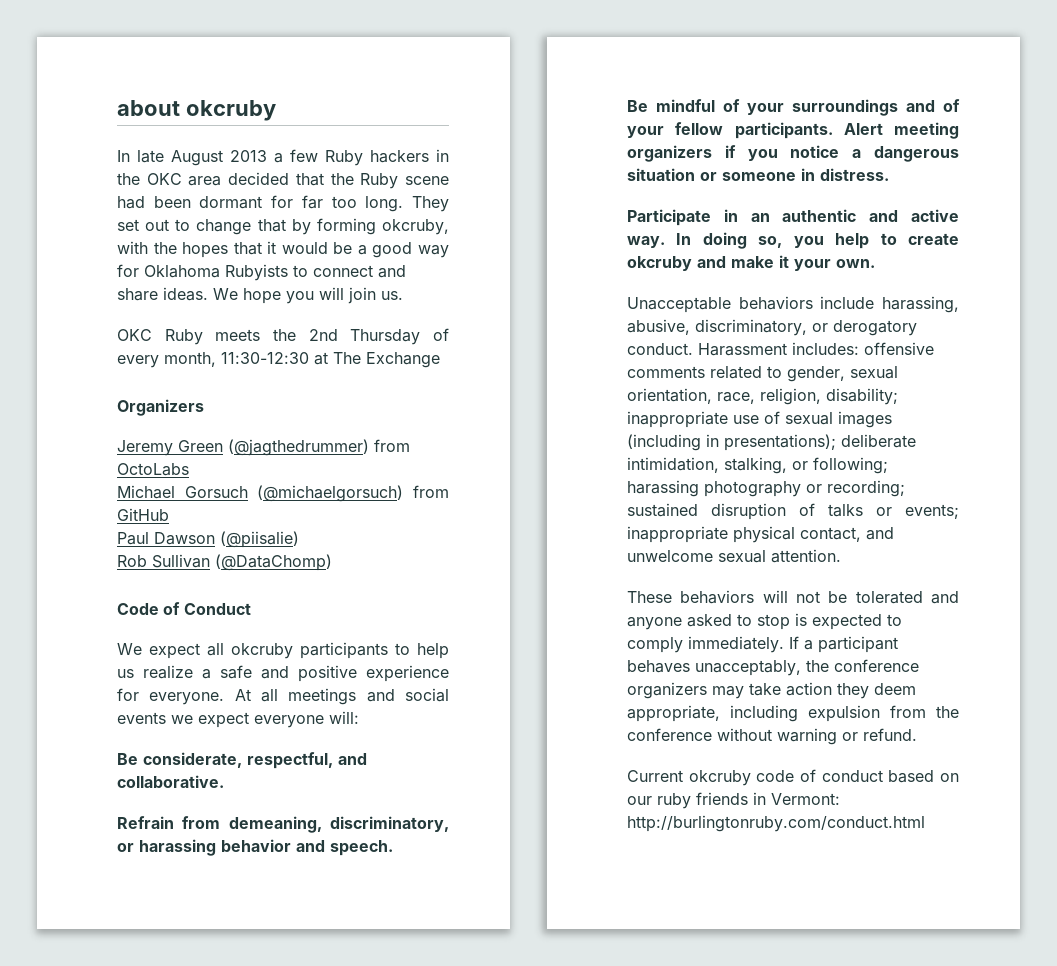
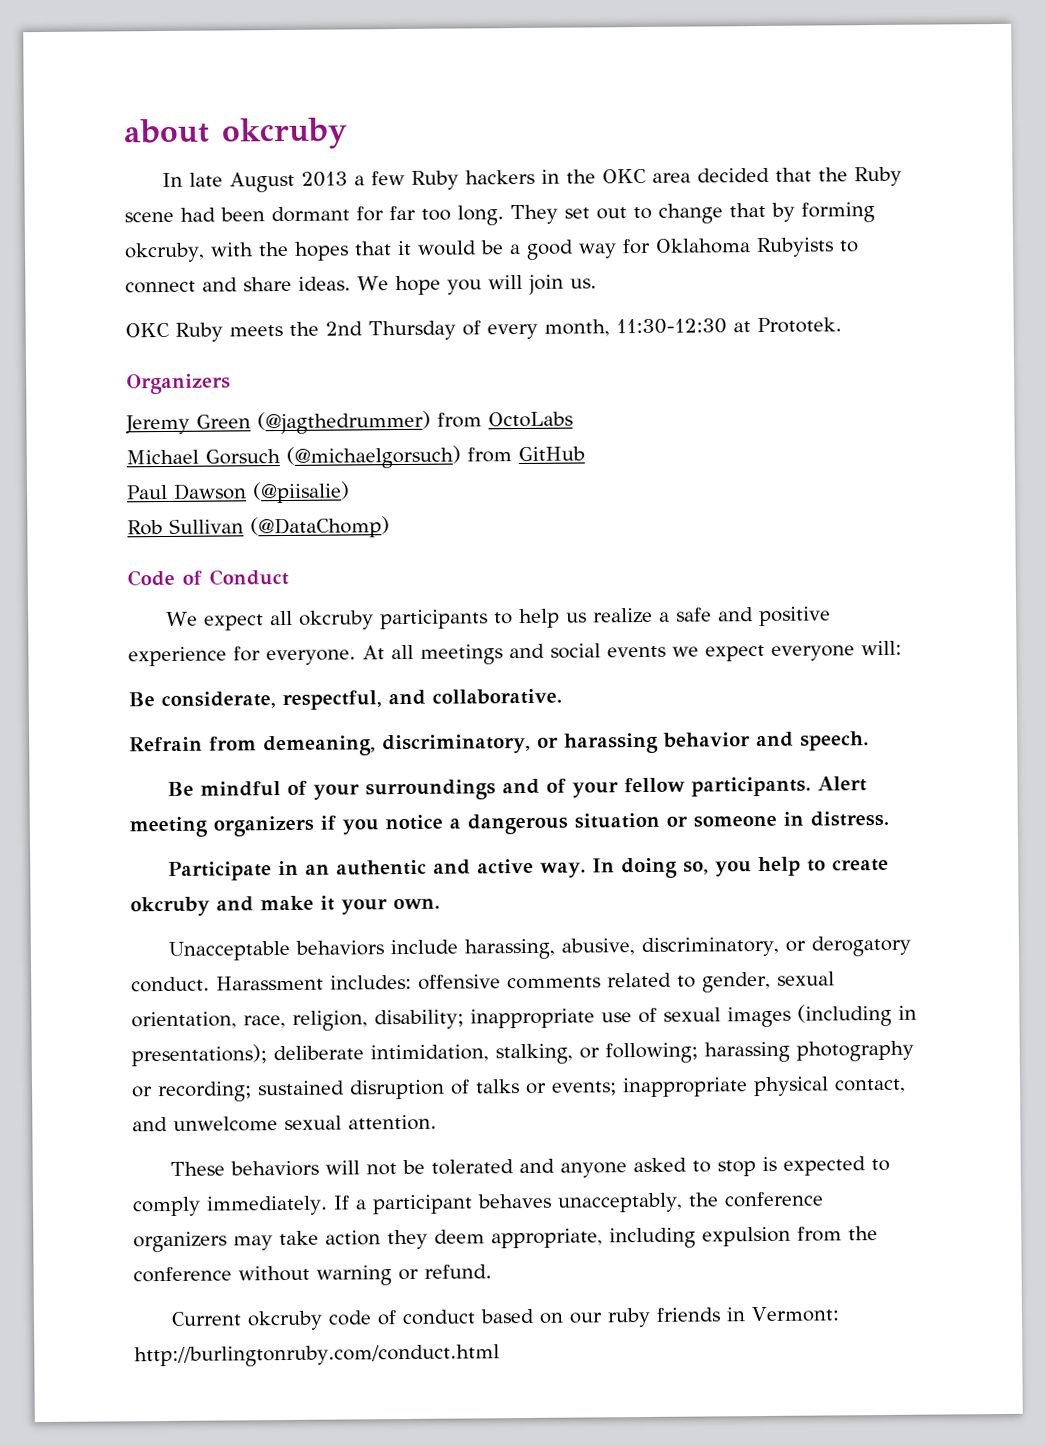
- OKC Ruby meets the 2nd Thursday of every month, 11:30-12:30 at The Exchange
+ OKC Ruby meets the 2nd Thursday of every month, 11:30-12:30 at Prototek.

